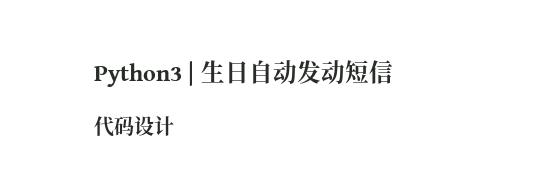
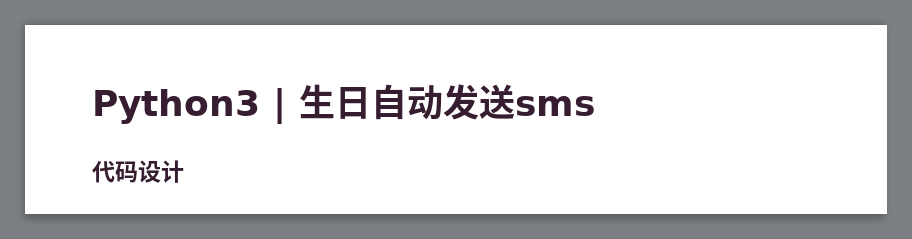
- Python3 | 生日自动发动短信
+ Python3 | 生日自动发送sms

